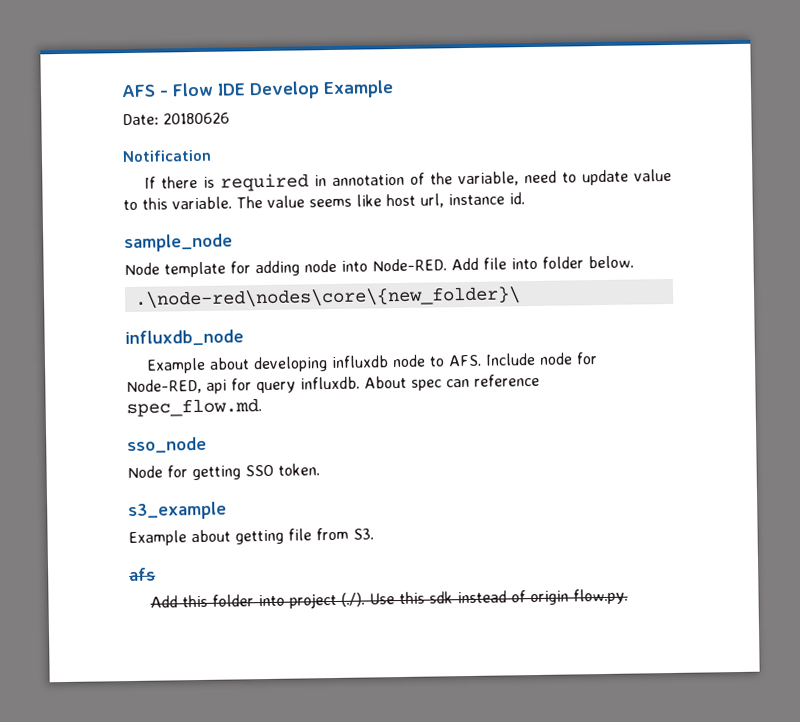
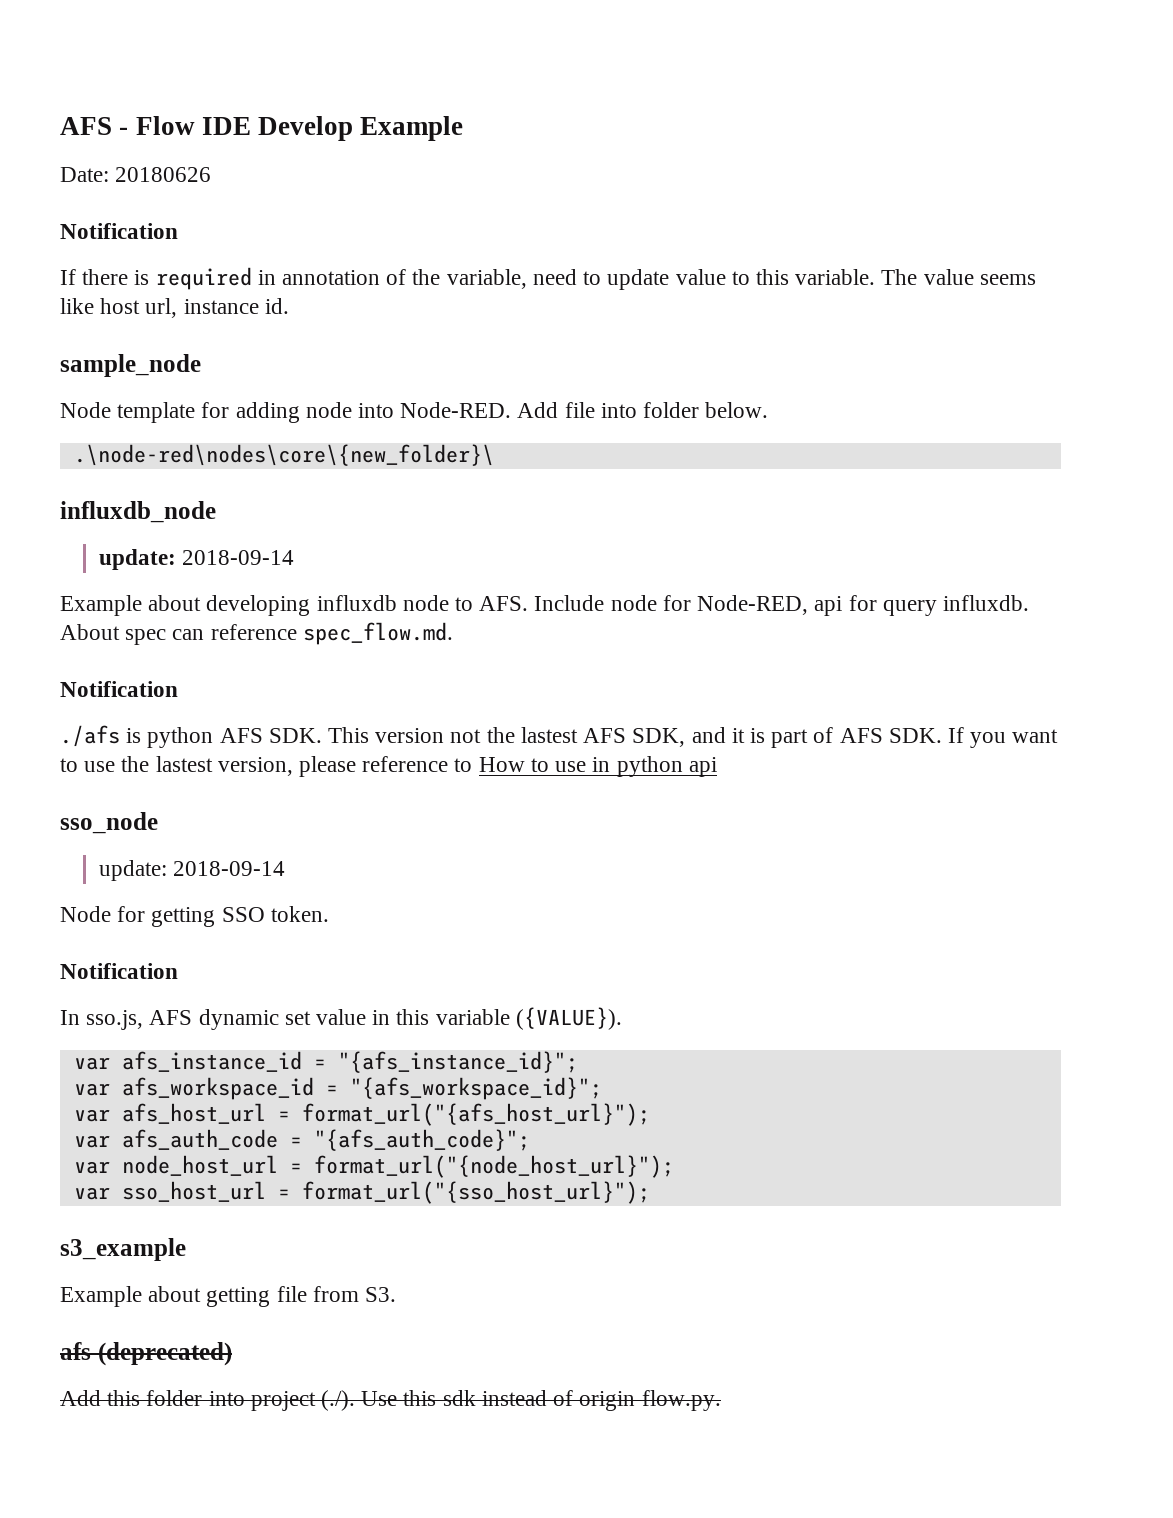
  influxdb_node
+ update: 2018-09-14
  About spec can reference spec_flow.md.
+ Notification
+ ./afs is python AFS SDK. This version not the lastest AFS SDK, and it is part of AFS SDK. If you want to use the lastest version, please reference to How to use in python api
  sso_node
+ update: 2018-09-14
  Node for getting SSO token.
+ Notification
+ In sso.js, AFS dynamic set value in this variable ({VALUE}).
+ var afs_instance_id = "{afs_instance_id}";
+ var afs_workspace_id = "{afs_workspace_id}";
+ var afs_host_url = format_url("{afs_host_url}");
+ var afs_auth_code = "{afs_auth_code}";
+ var node_host_url = format_url("{node_host_url}");
+ var sso_host_url = format_url("{sso_host_url}");
- afs
+ afs (deprecated)

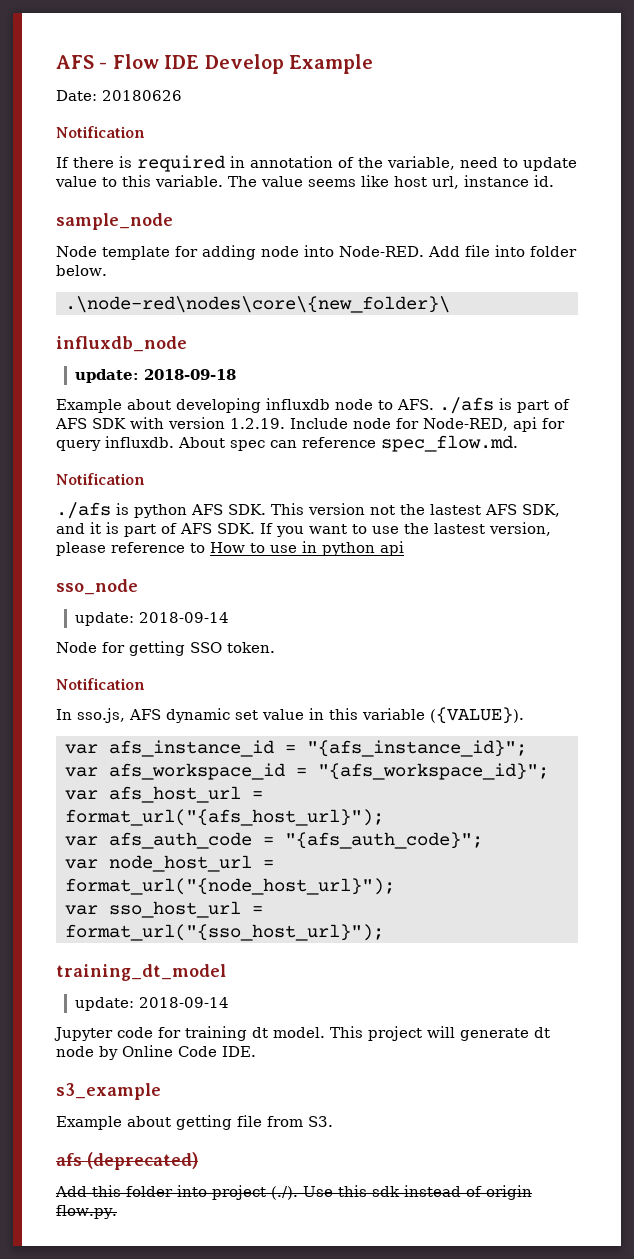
  influxdb_node
- update: 2018-09-14
+ update: 2018-09-18
- Example about developing influxdb node to AFS. Include node for Node-RED, api for query influxdb.
+ Example about developing influxdb node to AFS. ./afs is part of AFS SDK with version 1.2.19. Include node for Node-RED, api for query influxdb.
+ training_dt_model
+ update: 2018-09-14
+ Jupyter code for training dt model. This project will generate dt node by Online Code IDE.

